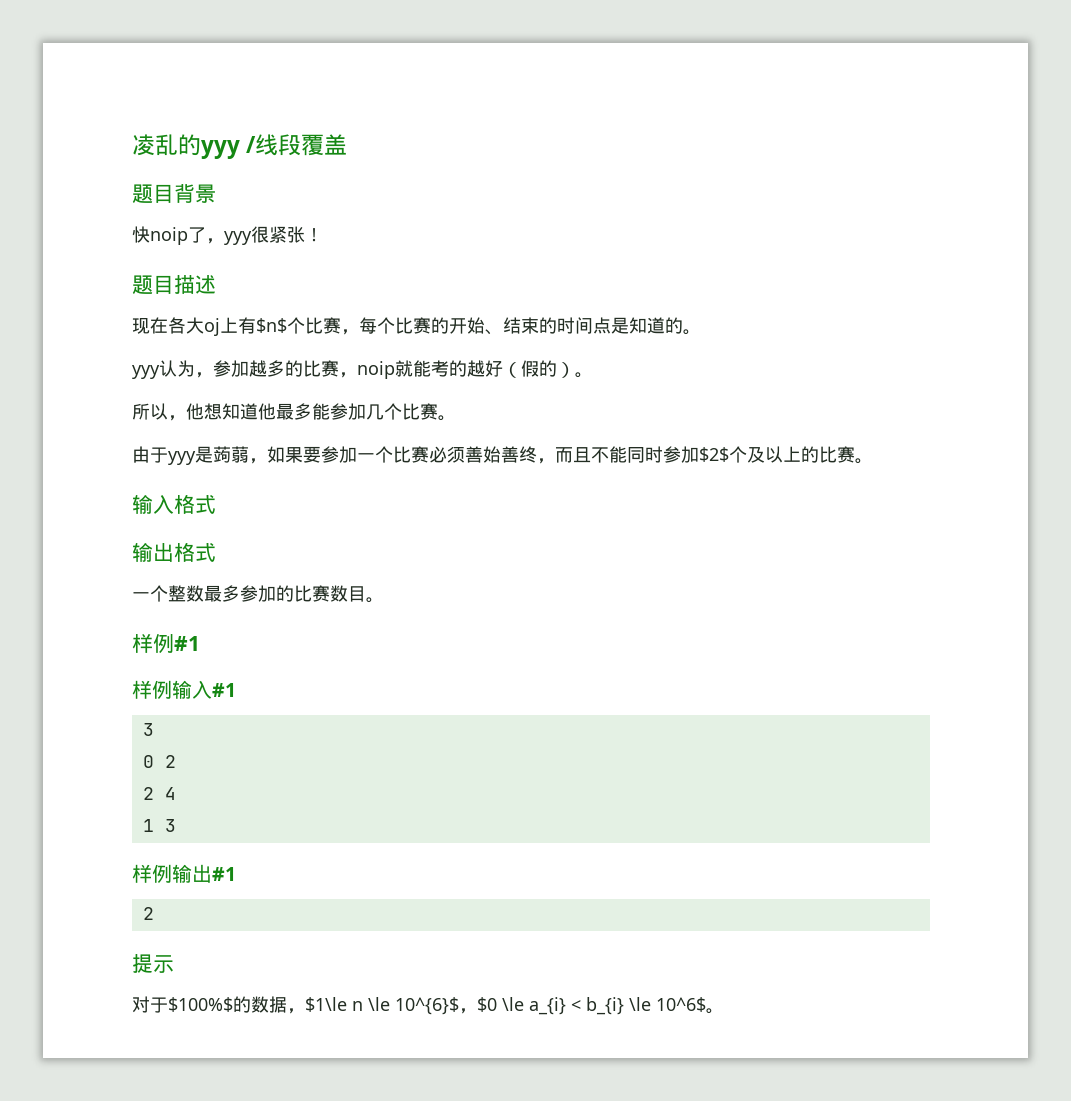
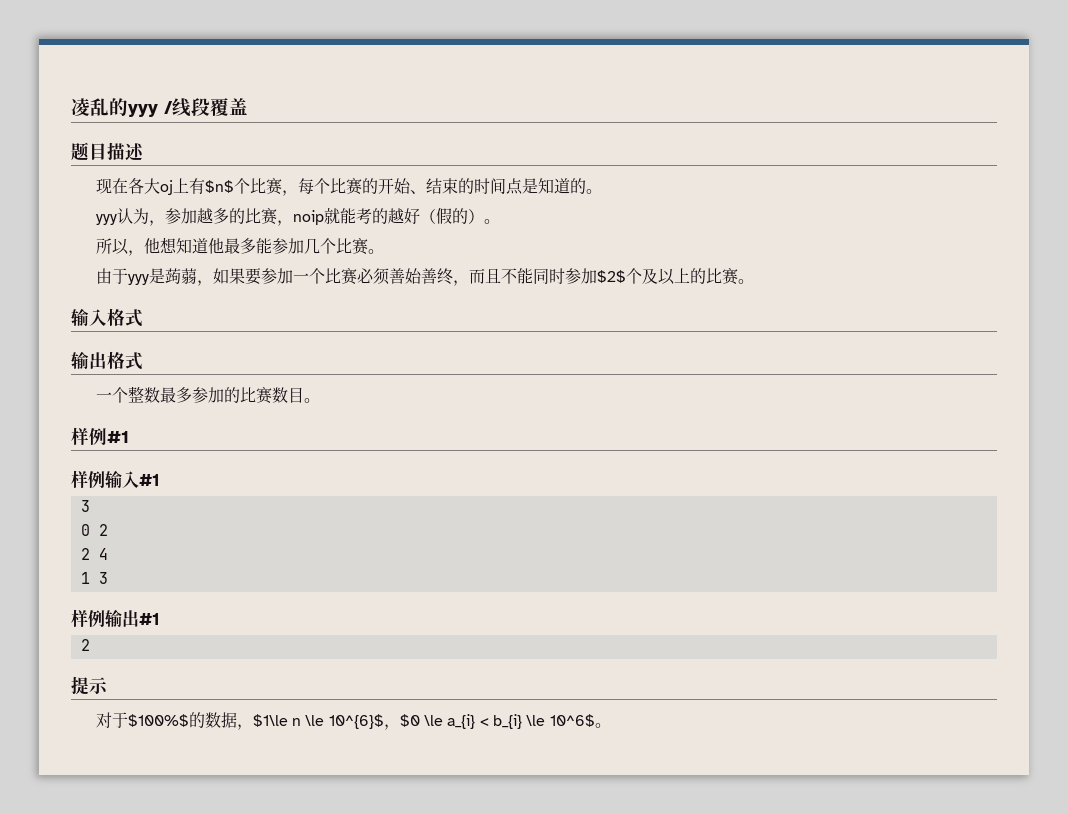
- 题目背景
- 快noip了，yyy很紧张！

